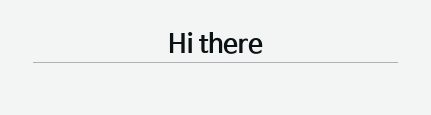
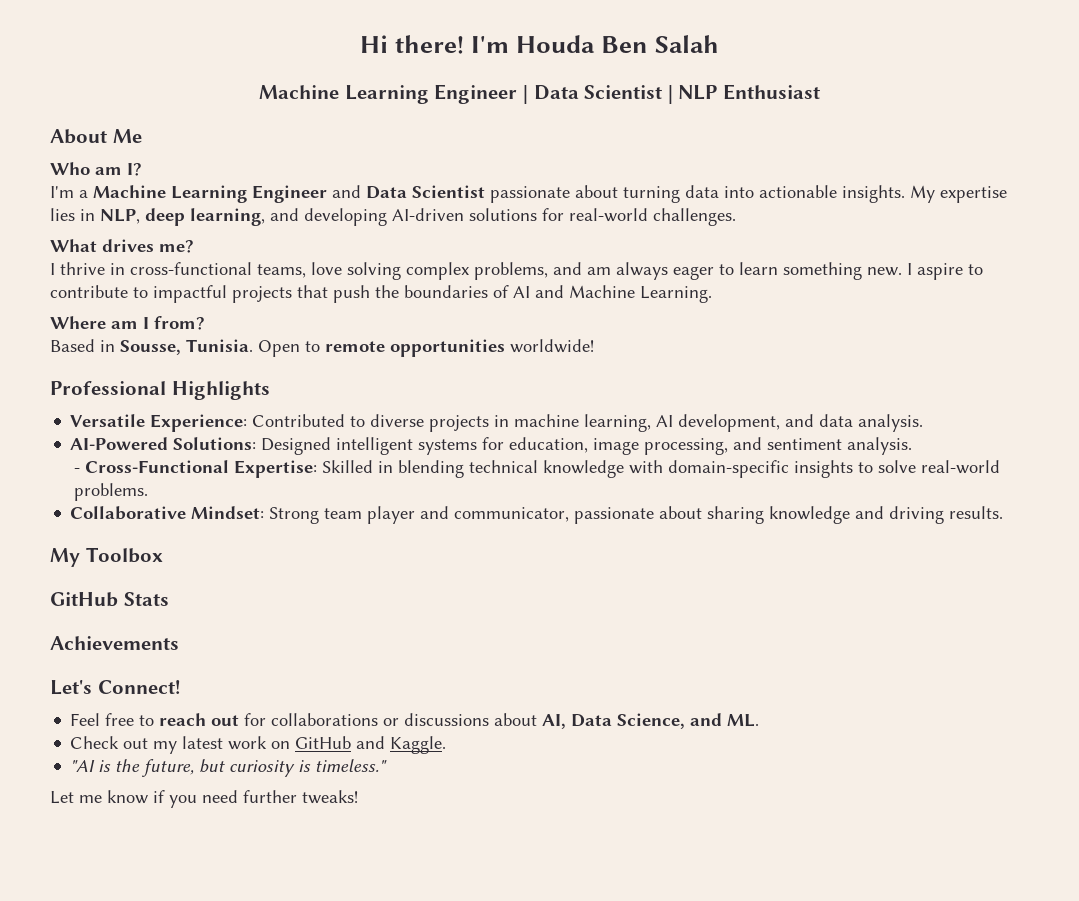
- Hi there
+ Hi there! I'm Houda Ben Salah
+ Machine Learning Engineer | Data Scientist | NLP Enthusiast
+ About Me
+ Who am I?
+ I'm a Machine Learning Engineer and Data Scientist passionate about turning data into actionable insights. My expertise lies in NLP, deep learning, and developing AI-driven solutions for real-world challenges.
+ What drives me?
+ I thrive in cross-functional teams, love solving complex problems, and am always eager to learn something new. I aspire to contribute to impactful projects that push the boundaries of AI and Machine Learning.
+ Where am I from?
+ Based in Sousse, Tunisia. Open to remote opportunities worldwide!
+ Professional Highlights
+ Versatile Experience: Contributed to diverse projects in machine learning, AI development, and data analysis.
+ AI-Powered Solutions: Designed intelligent systems for education, image processing, and sentiment analysis.
+ - Cross-Functional Expertise: Skilled in blending technical knowledge with domain-specific insights to solve real-world problems.
+ Collaborative Mindset: Strong team player and communicator, passionate about sharing knowledge and driving results.
+ My Toolbox
+ GitHub Stats
+ Achievements
+ Let's Connect!
+ Feel free to reach out for collaborations or discussions about AI, Data Science, and ML.
+ Check out my latest work on GitHub and Kaggle.
+ "AI is the future, but curiosity is timeless."
+ Let me know if you need further tweaks!

